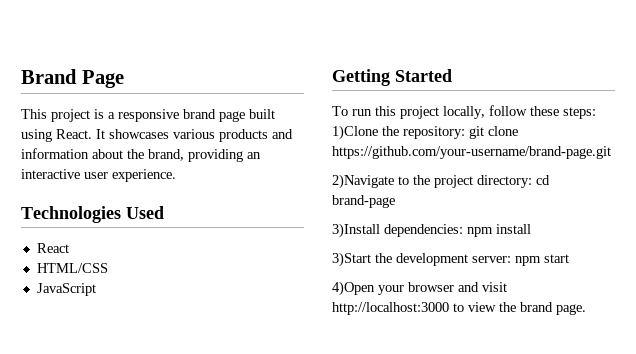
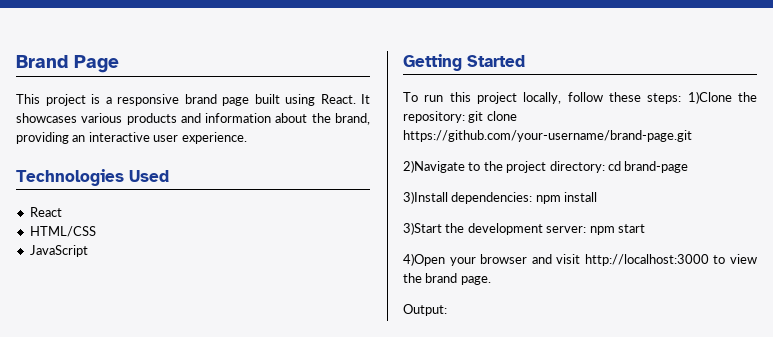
+ Output:

